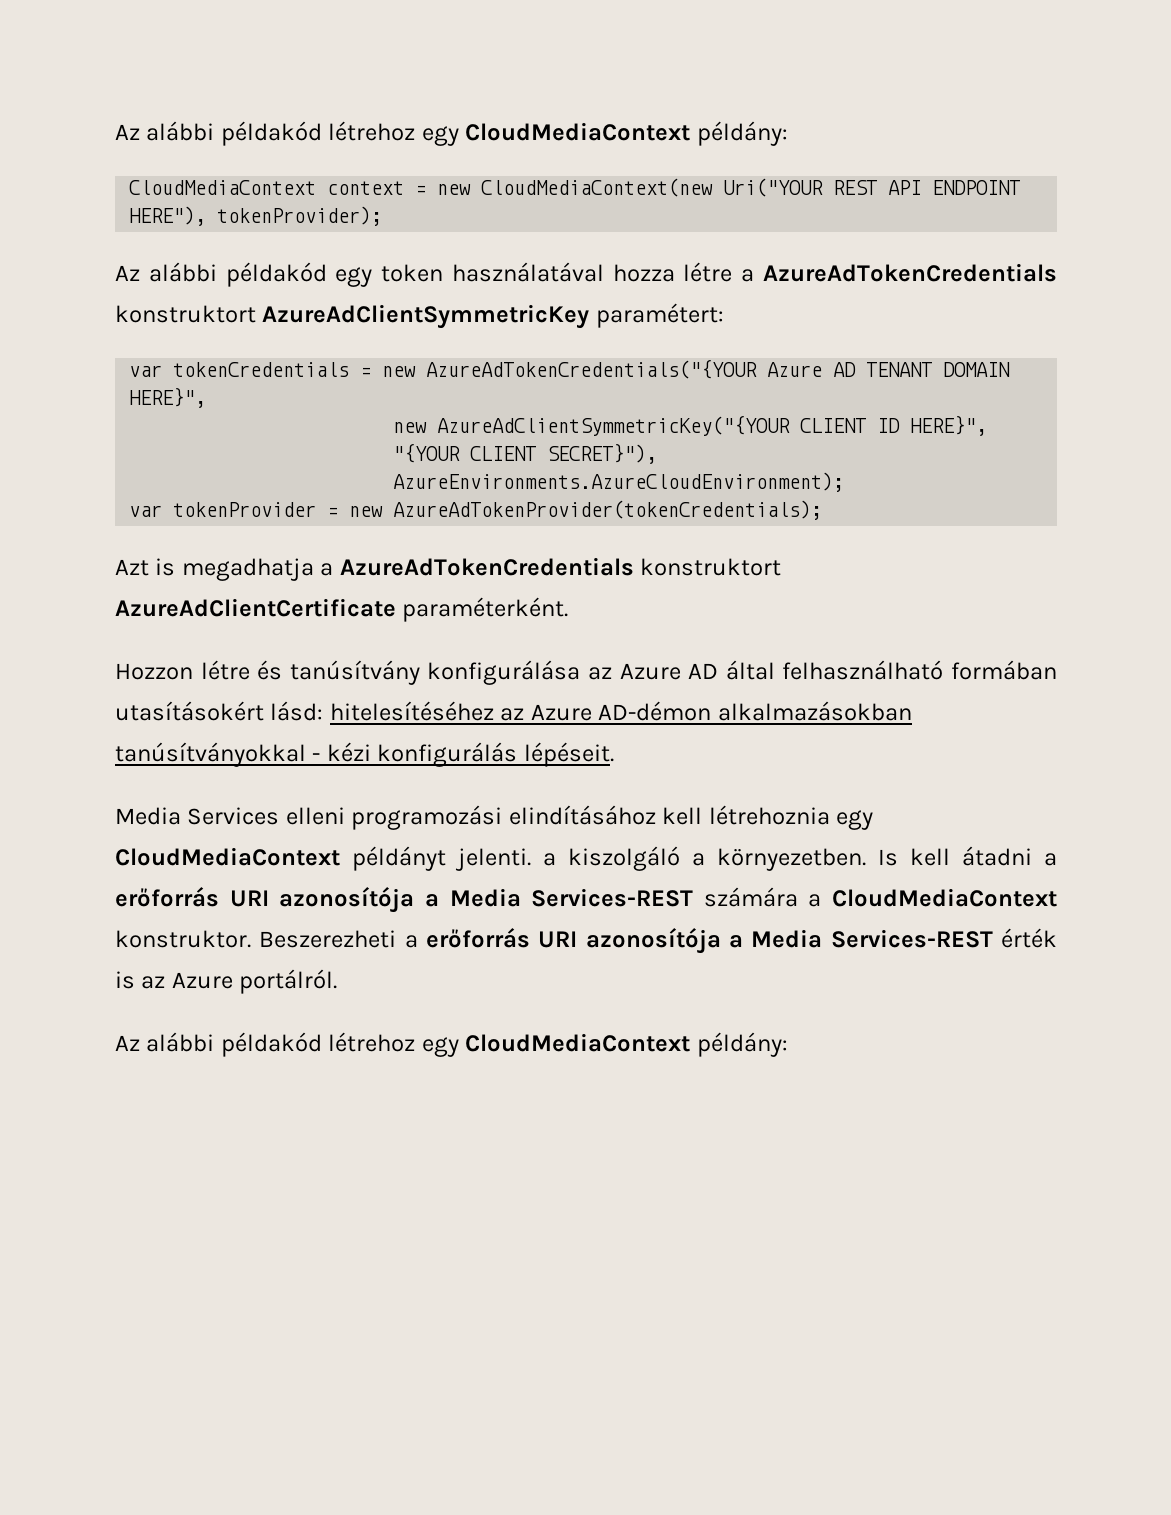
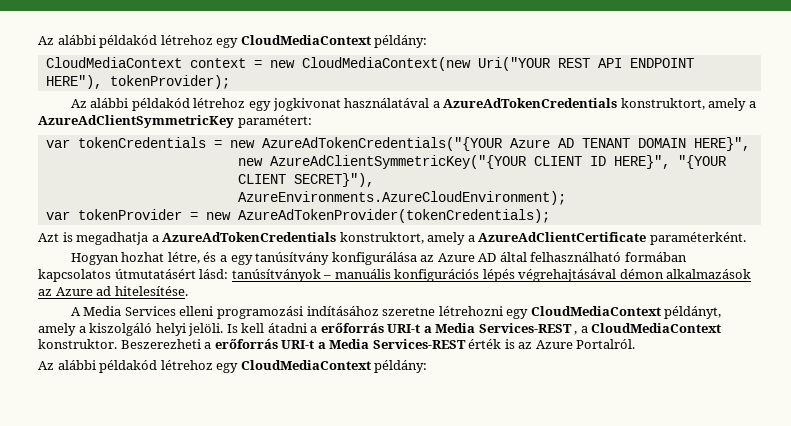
- Az alábbi példakód egy token használatával hozza létre a AzureAdTokenCredentials konstruktort AzureAdClientSymmetricKey paramétert:
+ Az alábbi példakód létrehoz egy jogkivonat használatával a AzureAdTokenCredentials konstruktort, amely a AzureAdClientSymmetricKey paramétert:
- Azt is megadhatja a AzureAdTokenCredentials konstruktort AzureAdClientCertificate paraméterként.
+ Azt is megadhatja a AzureAdTokenCredentials konstruktort, amely a AzureAdClientCertificate paraméterként.
- Hozzon létre és tanúsítvány konfigurálása az Azure AD által felhasználható formában utasításokért lásd: hitelesítéséhez az Azure AD-démon alkalmazásokban tanúsítványokkal - kézi konfigurálás lépéseit.
- Media Services elleni programozási elindításához kell létrehoznia egy CloudMediaContext példányt jelenti. a kiszolgáló a környezetben.
+ Hogyan hozhat létre, és a egy tanúsítvány konfigurálása az Azure AD által felhasználható formában kapcsolatos útmutatásért lásd: tanúsítványok – manuális konfigurációs lépés végrehajtásával démon alkalmazások az Azure ad hitelesítése.
+ A Media Services elleni programozási indításához szeretne létrehozni egy CloudMediaContext példányt, amely a kiszolgáló helyi jelöli.
- Is kell átadni a erőforrás URI azonosítója a Media Services-REST számára a CloudMediaContext konstruktor.
+ Is kell átadni a erőforrás URI-t a Media Services-REST , a CloudMediaContext konstruktor.
- Beszerezheti a erőforrás URI azonosítója a Media Services-REST érték is az Azure portálról.
+ Beszerezheti a erőforrás URI-t a Media Services-REST érték is az Azure Portalról.

